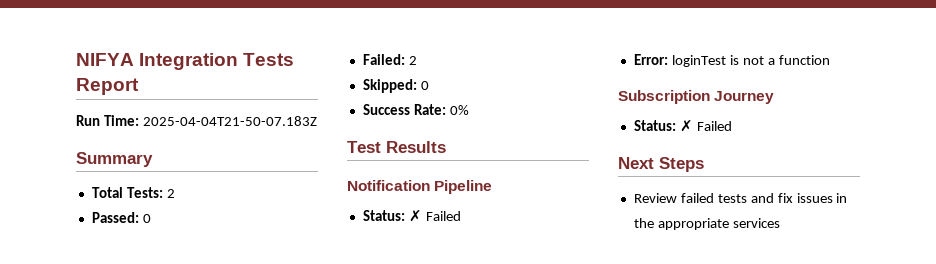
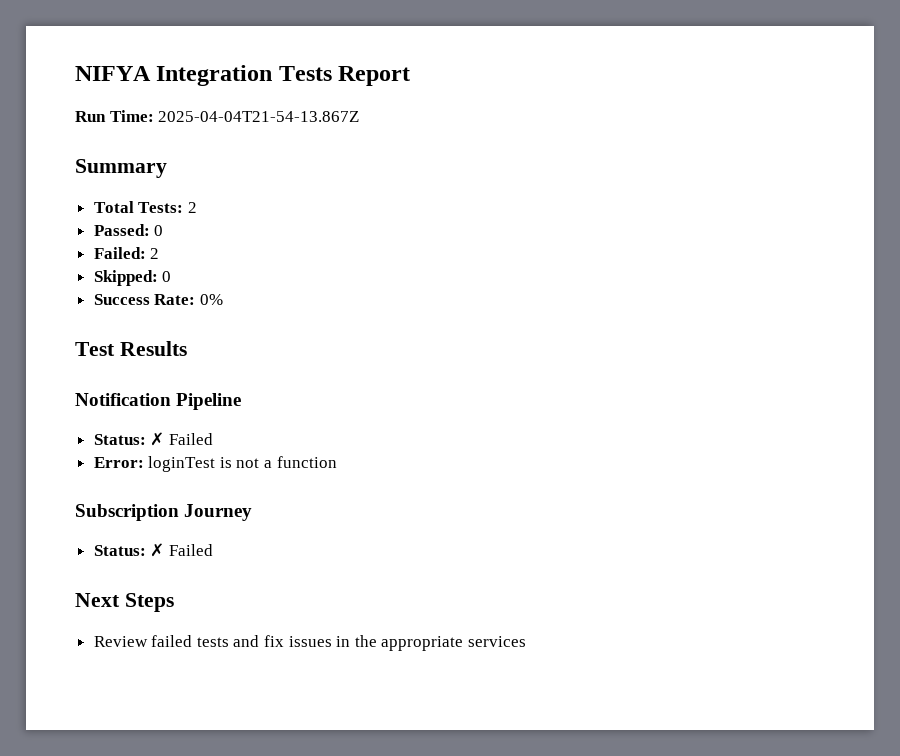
- Run Time: 2025-04-04T21-50-07.183Z
+ Run Time: 2025-04-04T21-54-13.867Z

